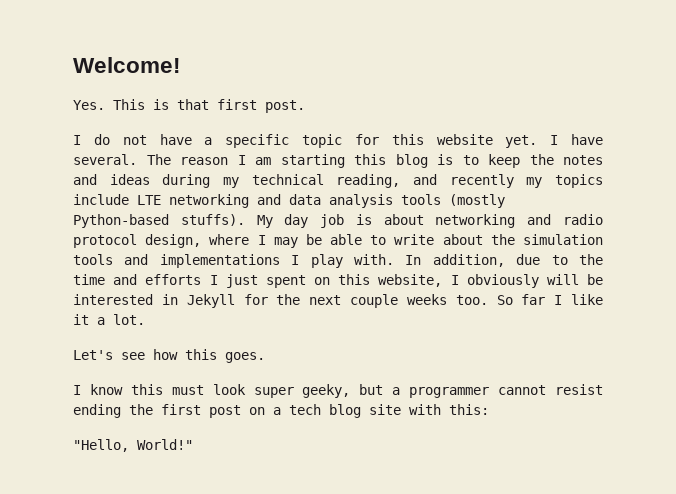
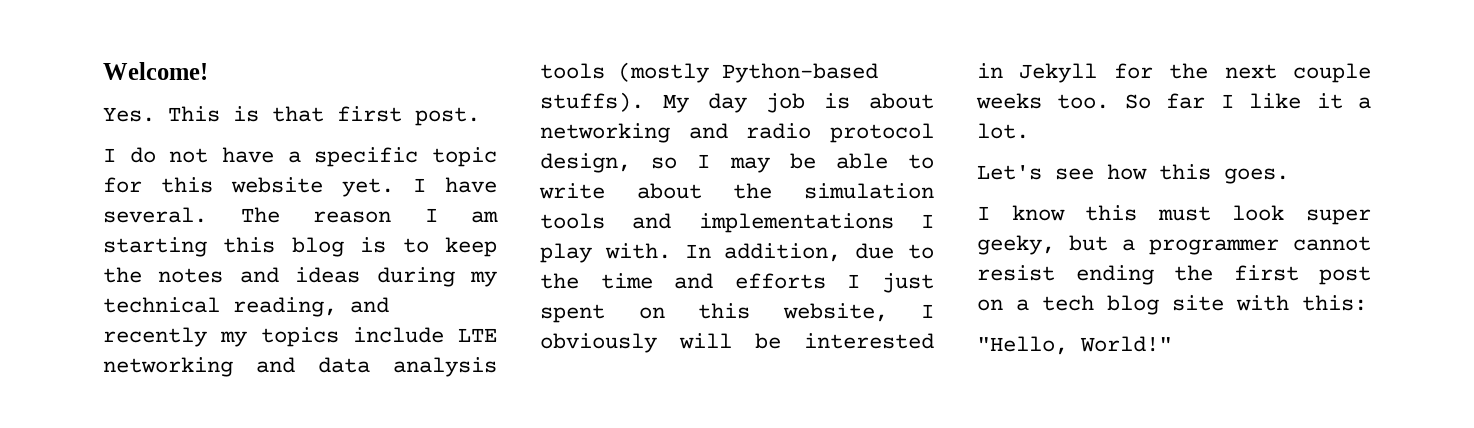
- My day job is about networking and radio protocol design, where I may be able to write about the simulation tools and implementations I play with.
+ My day job is about networking and radio protocol design, so I may be able to write about the simulation tools and implementations I play with.

